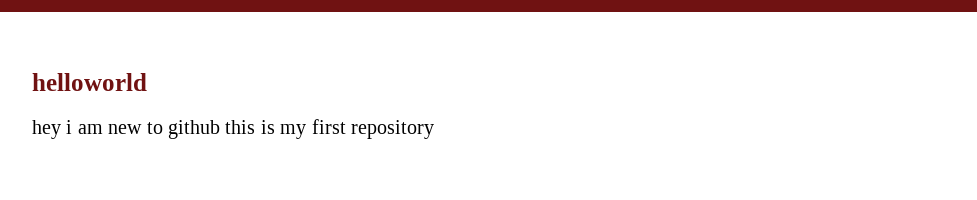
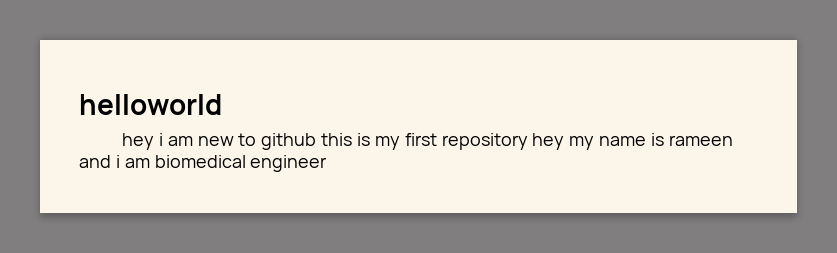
- hey i am new to github this is my first repository
+ hey i am new to github this is my first repository hey my name is rameen and i am biomedical engineer

